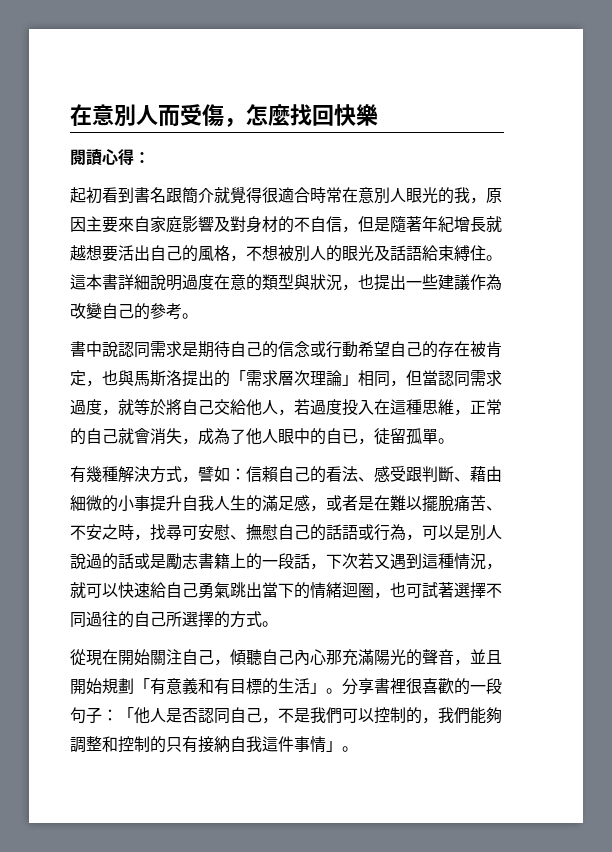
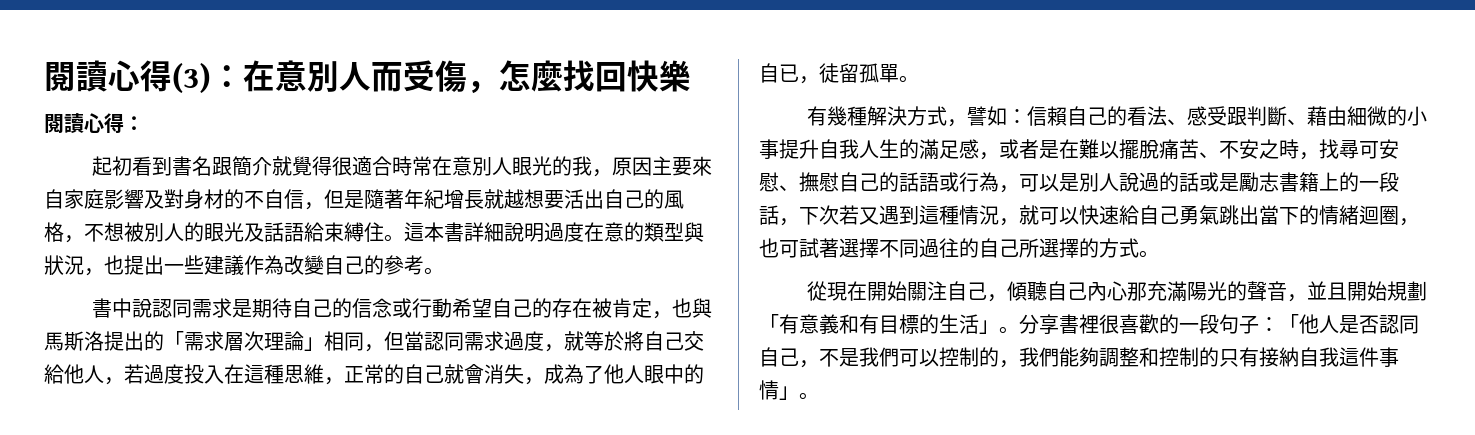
- 在意別人而受傷，怎麼找回快樂
+ 閱讀心得(3)：在意別人而受傷，怎麼找回快樂

